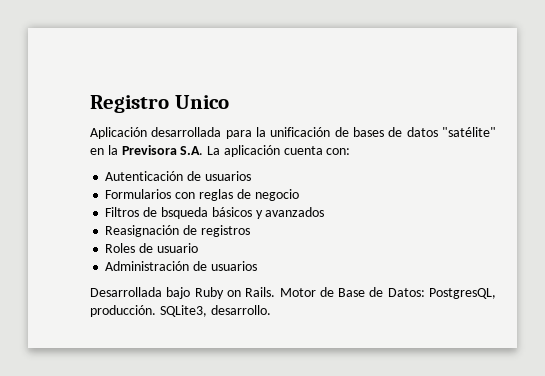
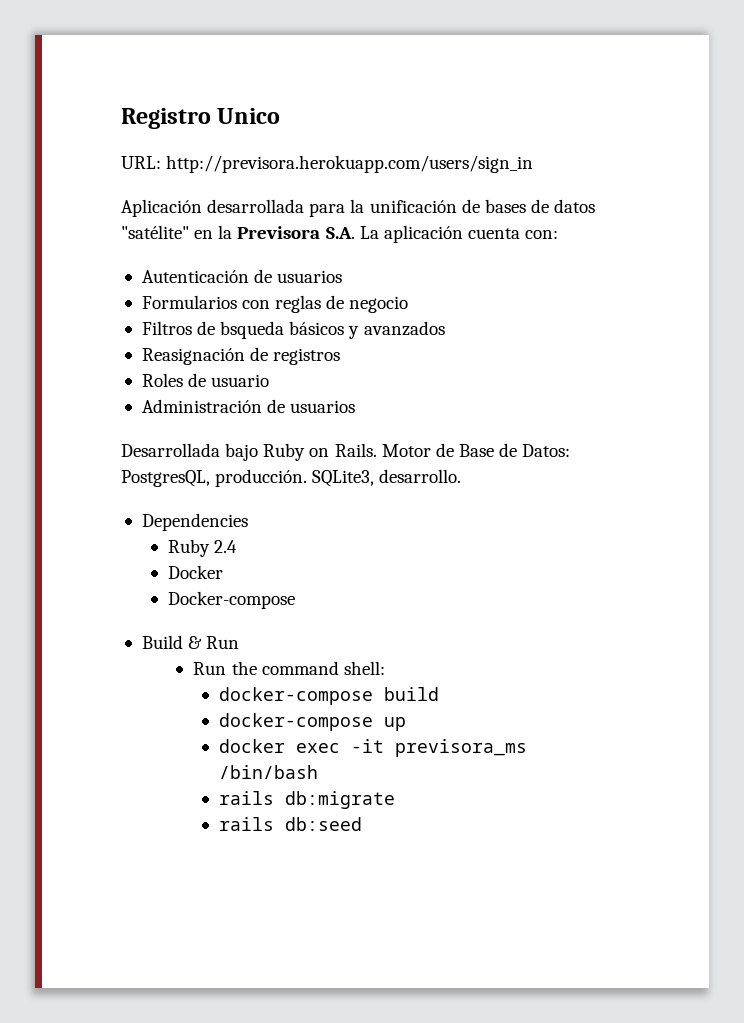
+ URL: http://previsora.herokuapp.com/users/sign_in
+ Dependencies
+ Ruby 2.4
+ Docker
+ Docker-compose
+ Build & Run
+ Run the command shell:
+ docker-compose build
+ docker-compose up
+ docker exec -it previsora_ms /bin/bash
+ rails db:migrate
+ rails db:seed

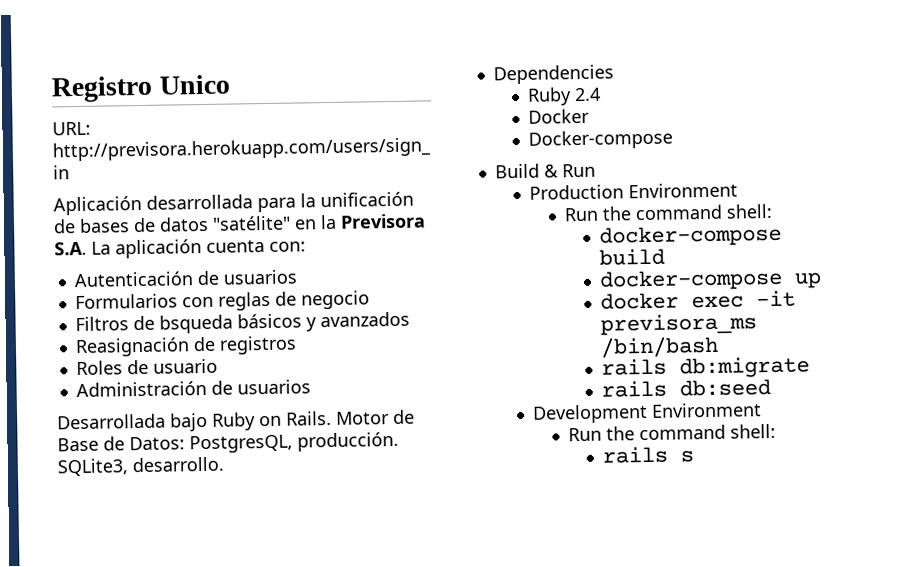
+ Production Environment
+ Development Environment
+ Run the command shell:
+ rails s

